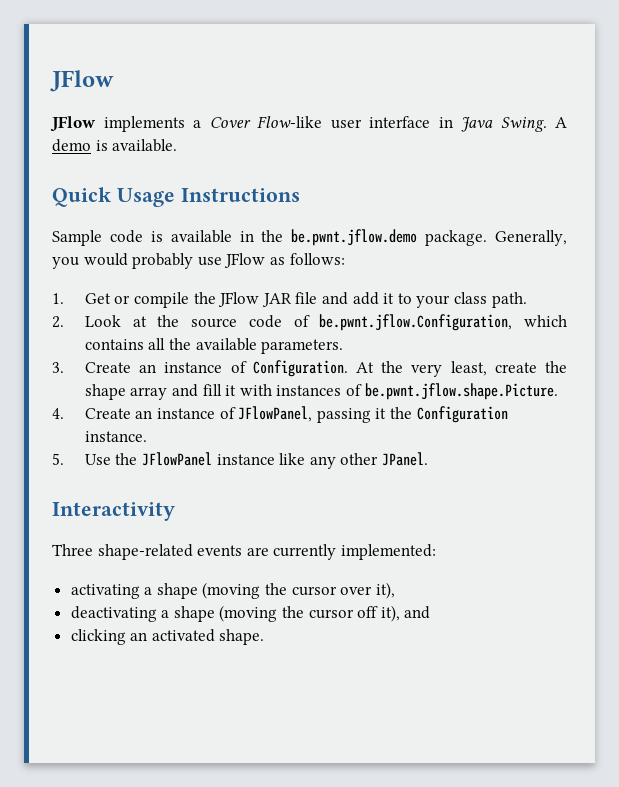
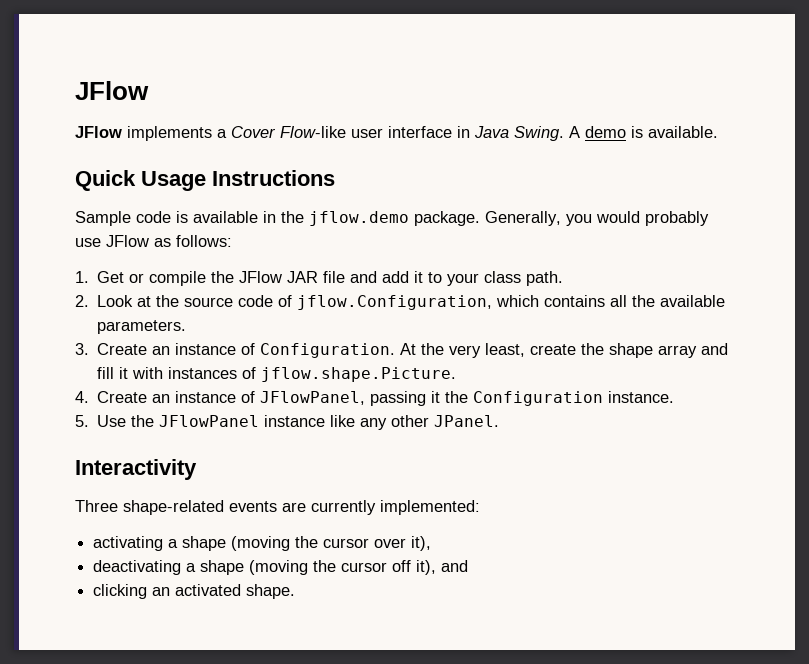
- Sample code is available in the be.pwnt.jflow.demo package.
+ Sample code is available in the jflow.demo package.
- 2. Look at the source code of be.pwnt.jflow.Configuration, which contains all the available parameters.
+ 2. Look at the source code of jflow.Configuration, which contains all the available parameters.
- At the very least, create the shape array and fill it with instances of be.pwnt.jflow.shape.Picture.
+ At the very least, create the shape array and fill it with instances of jflow.shape.Picture.

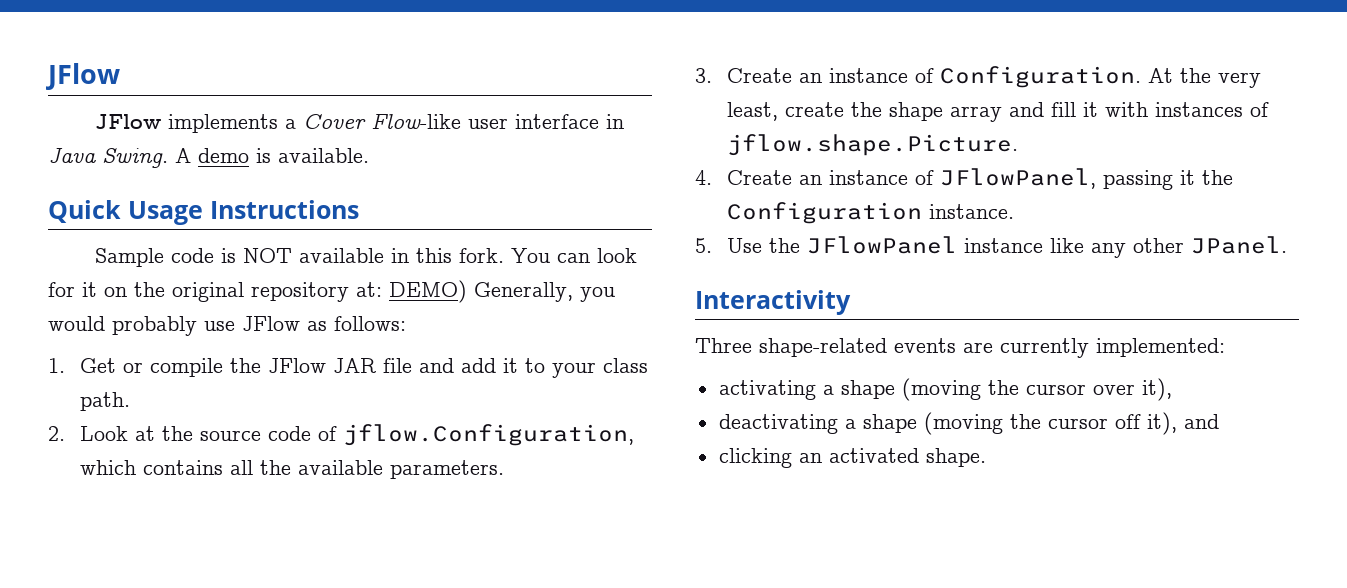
- Sample code is available in the jflow.demo package. Generally, you would probably use JFlow as follows:
+ Sample code is NOT available in this fork. You can look for it on the original repository at: DEMO) Generally, you would probably use JFlow as follows:

